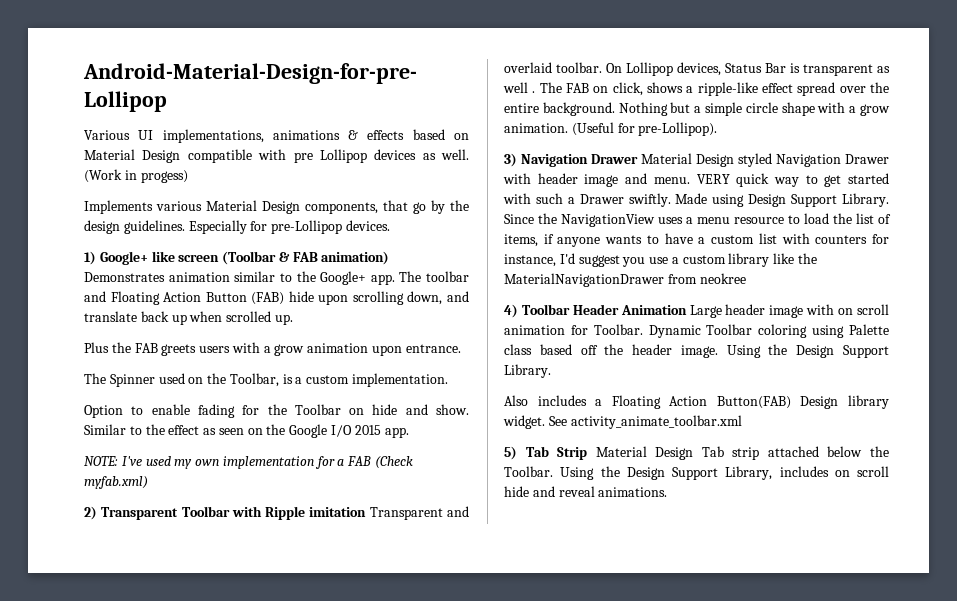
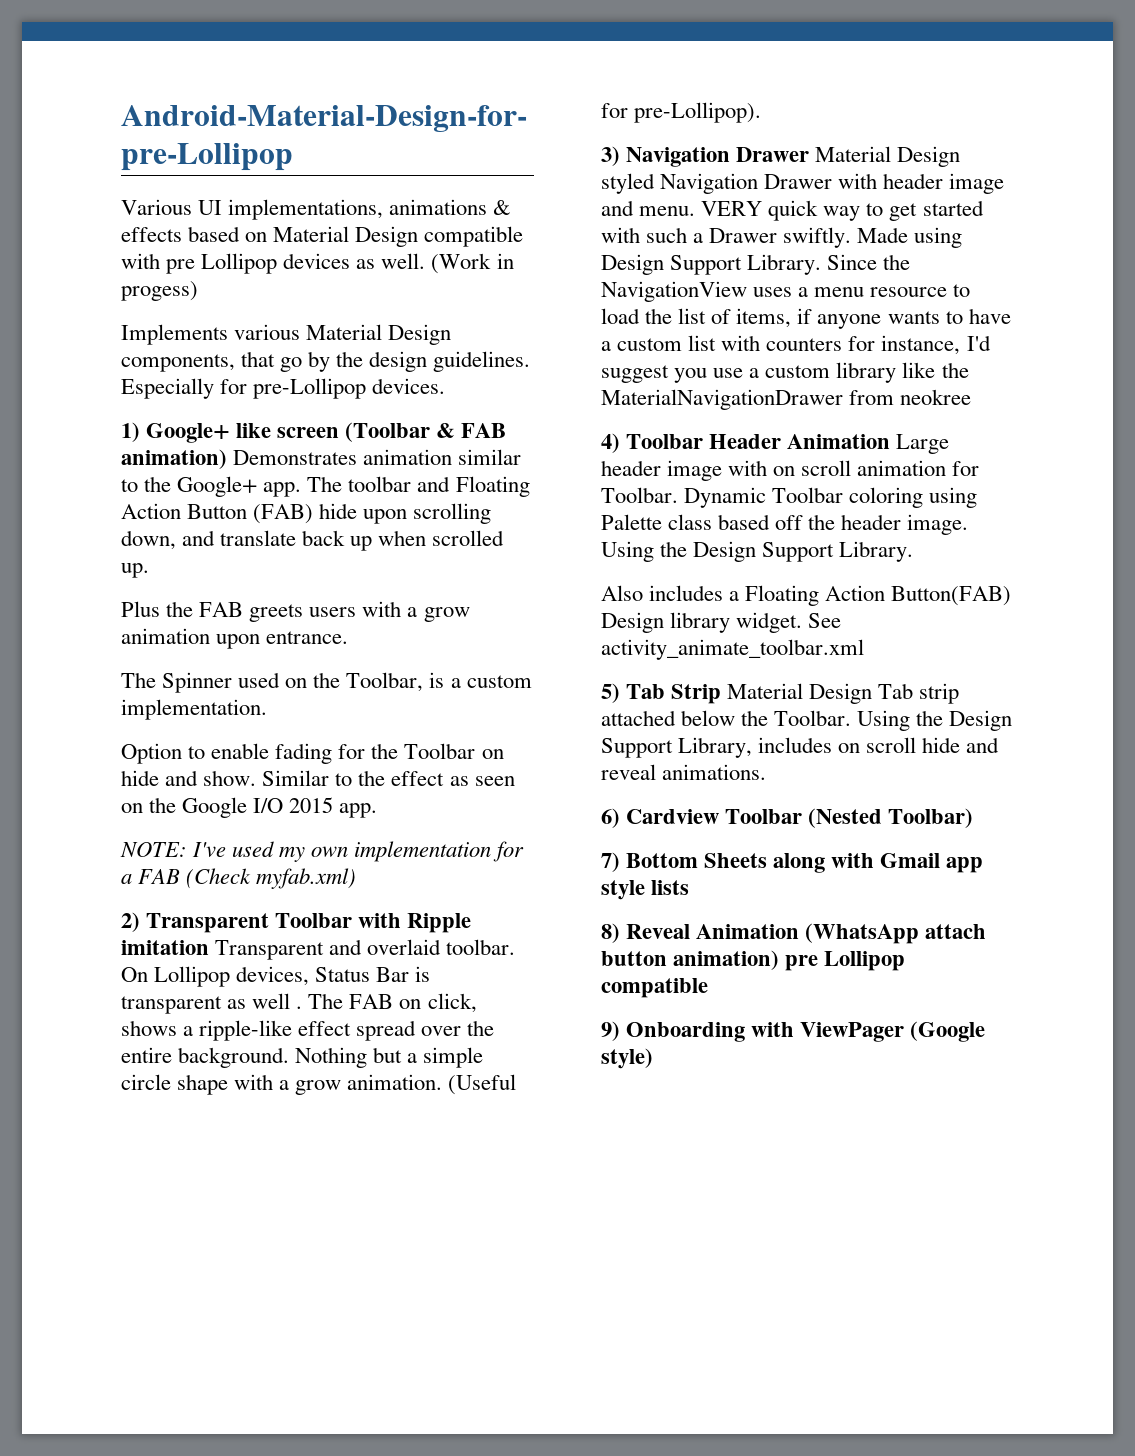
+ 6) Cardview Toolbar (Nested Toolbar)
+ 7) Bottom Sheets along with Gmail app style lists
+ 8) Reveal Animation (WhatsApp attach button animation) pre Lollipop compatible
+ 9) Onboarding with ViewPager (Google style)

